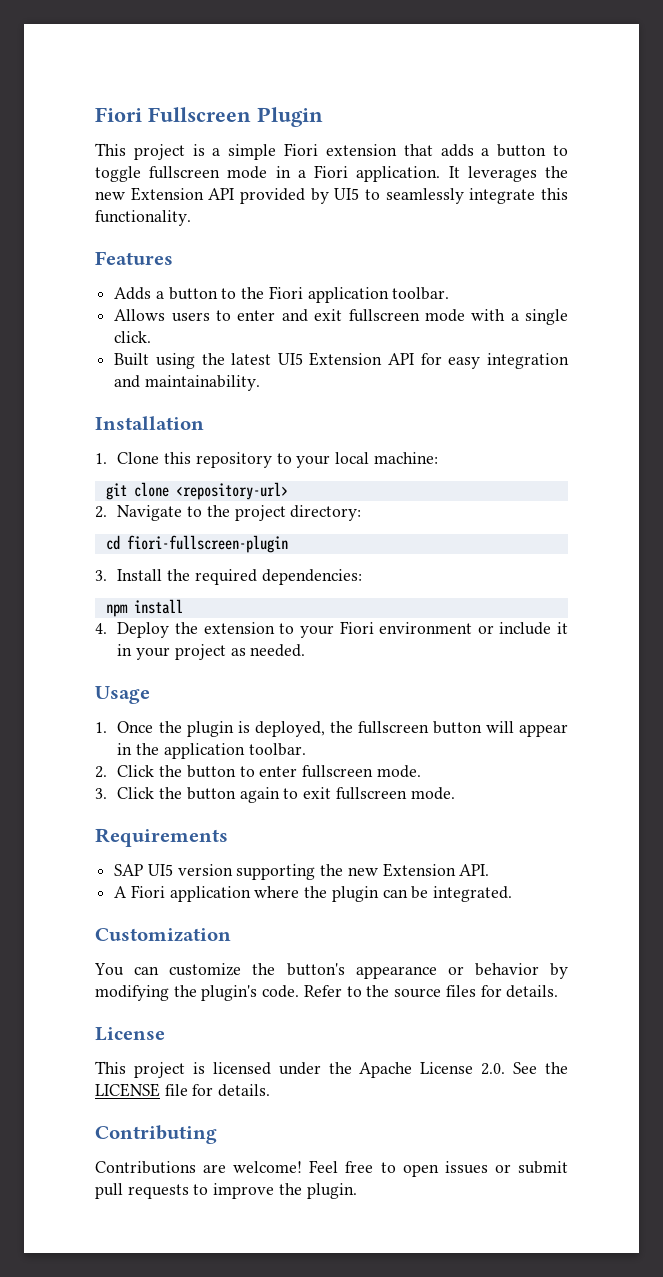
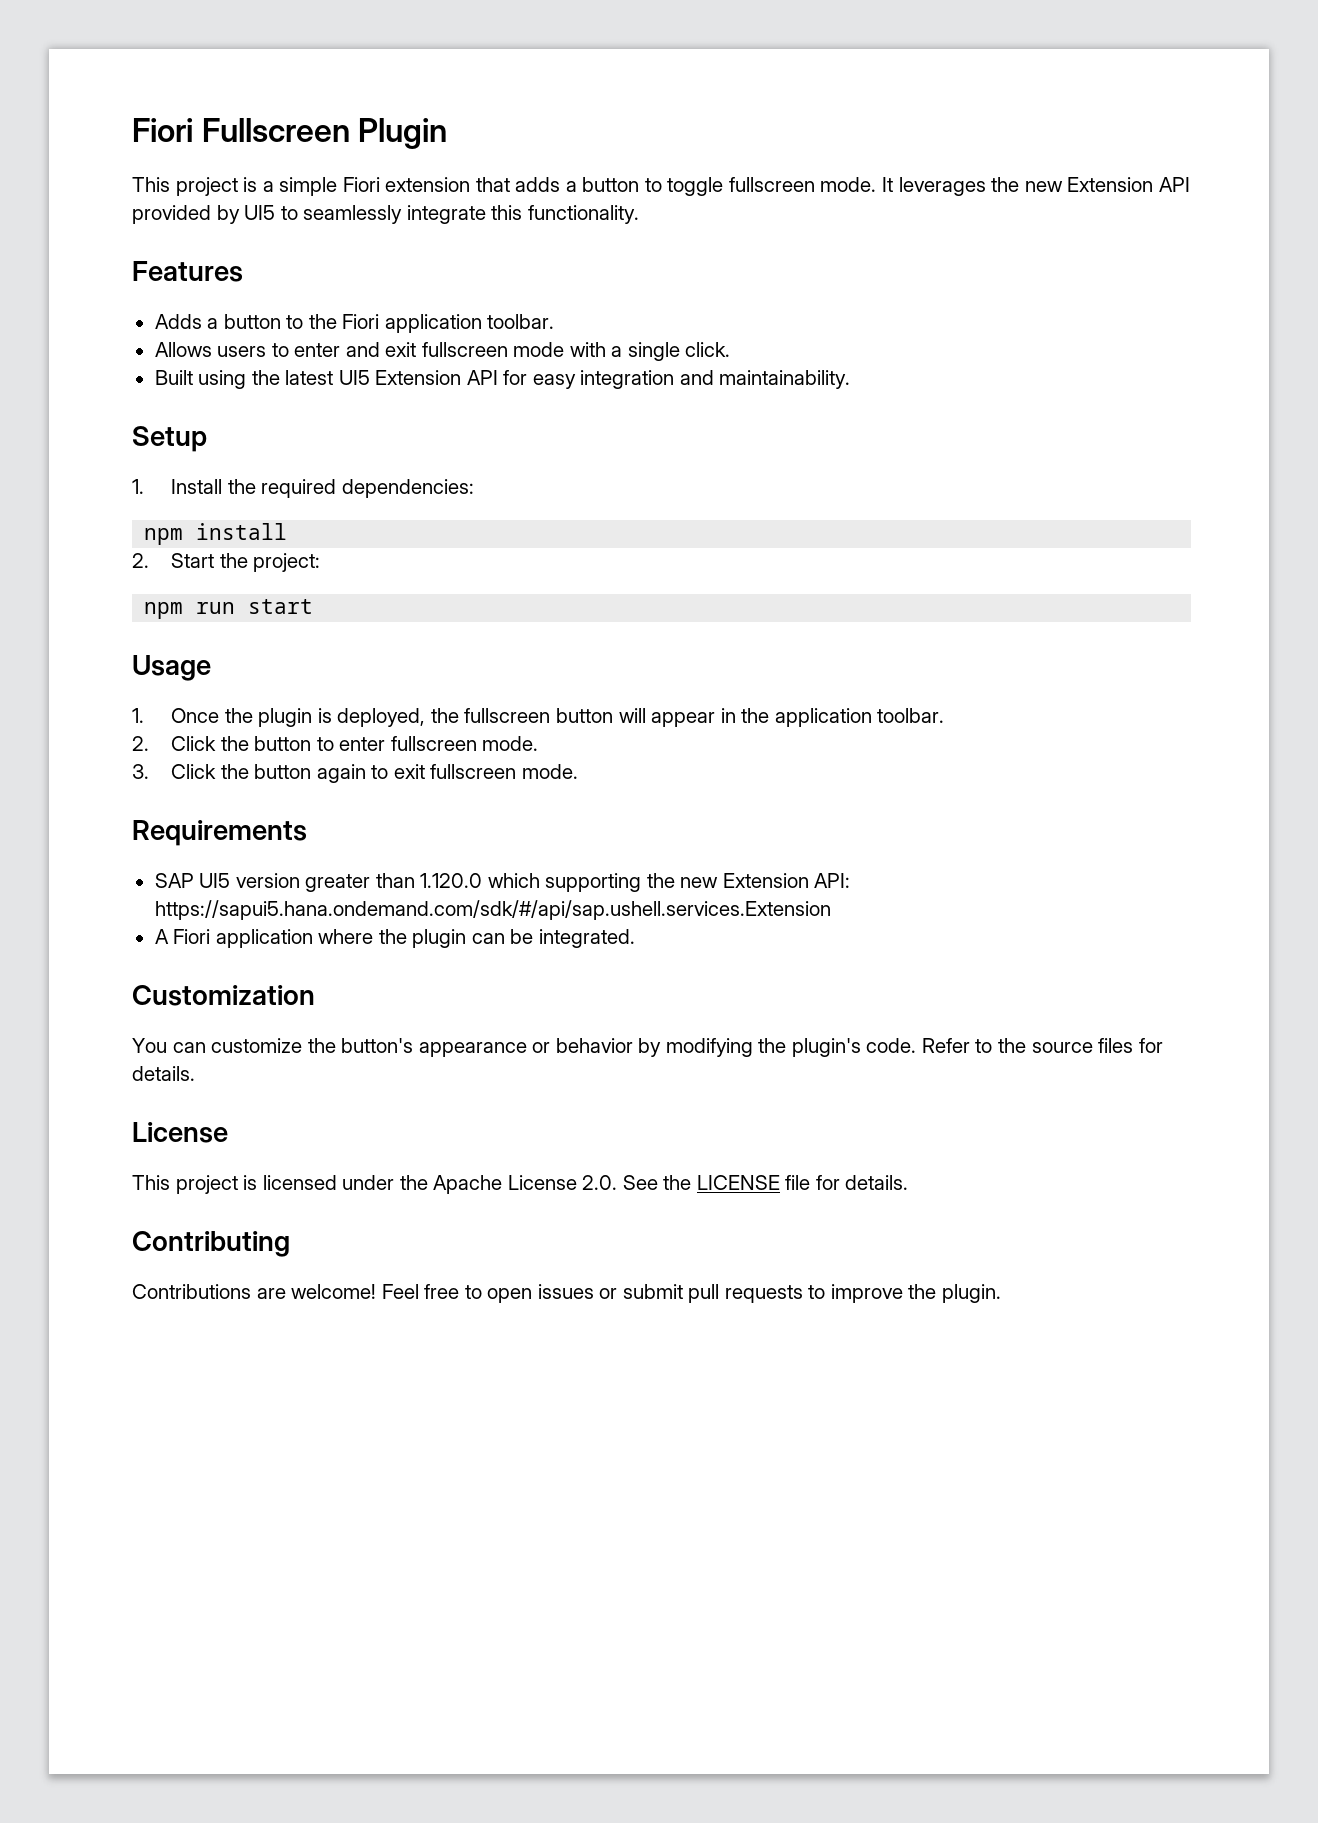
- This project is a simple Fiori extension that adds a button to toggle fullscreen mode in a Fiori application.
+ This project is a simple Fiori extension that adds a button to toggle fullscreen mode.
- Installation
- 1. Clone this repository to your local machine:
- git clone <repository-url>
- 2. Navigate to the project directory:
- cd fiori-fullscreen-plugin
- 3. Install the required dependencies:
+ Setup
+ 1. Install the required dependencies:
- 4. Deploy the extension to your Fiori environment or include it in your project as needed.
+ 2. Start the project:
+ npm run start
- SAP UI5 version supporting the new Extension API.
+ SAP UI5 version greater than 1.120.0 which supporting the new Extension API: https://sapui5.hana.ondemand.com/sdk/#/api/sap.ushell.services.Extension

